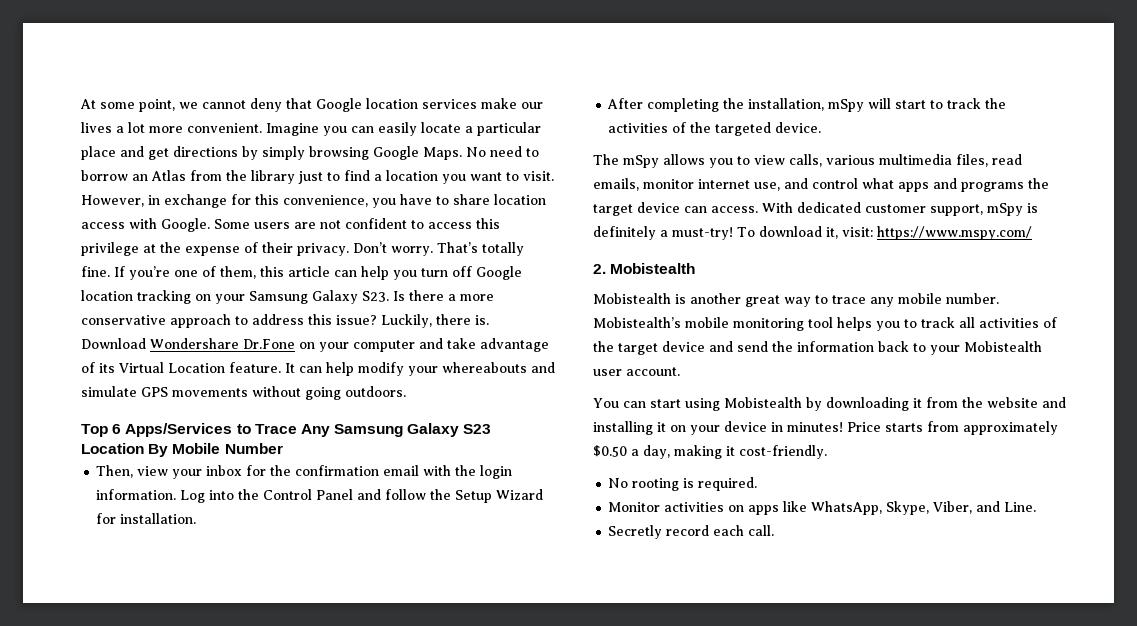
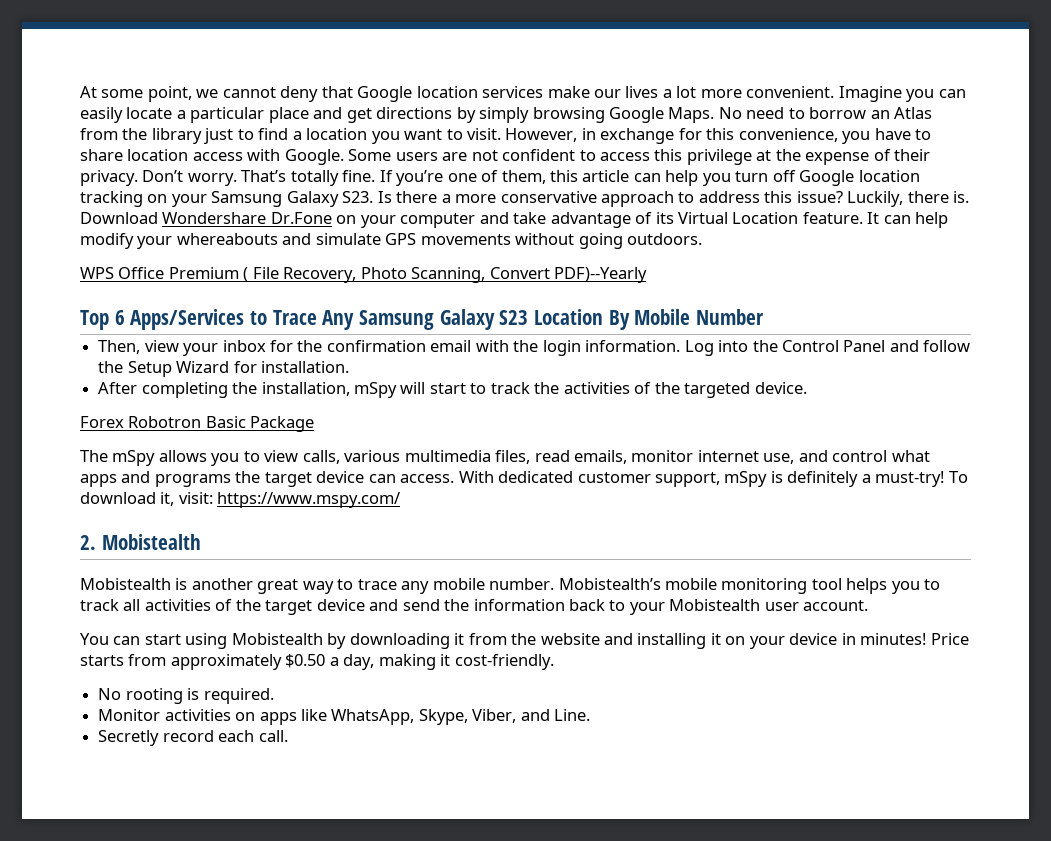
+ WPS Office Premium ( File Recovery, Photo Scanning, Convert PDF)--Yearly
+ Forex Robotron Basic Package

